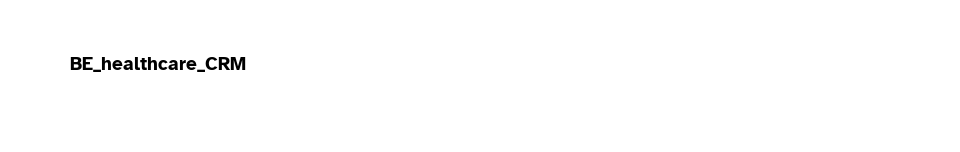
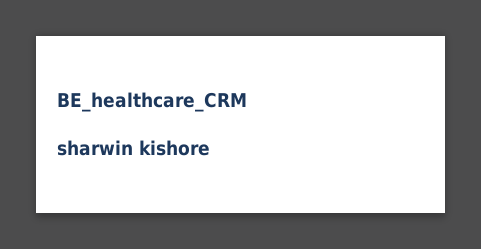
+ sharwin kishore

